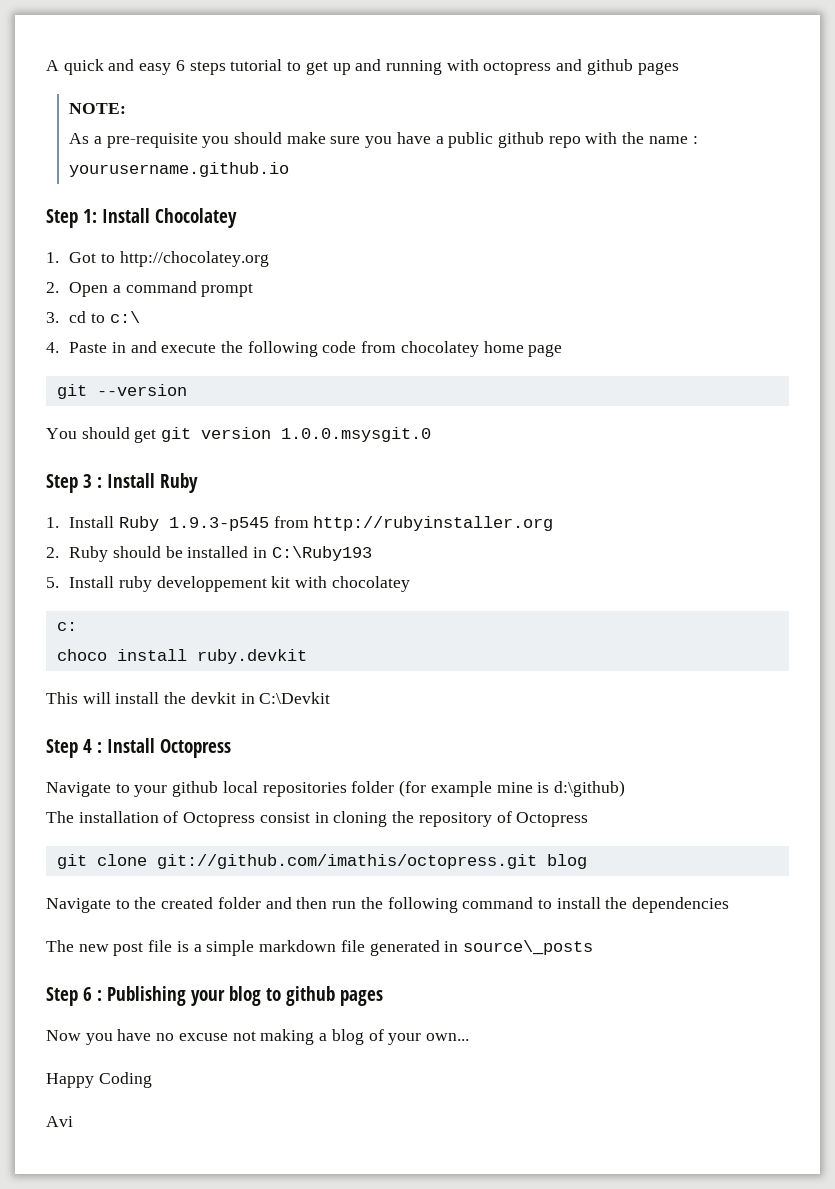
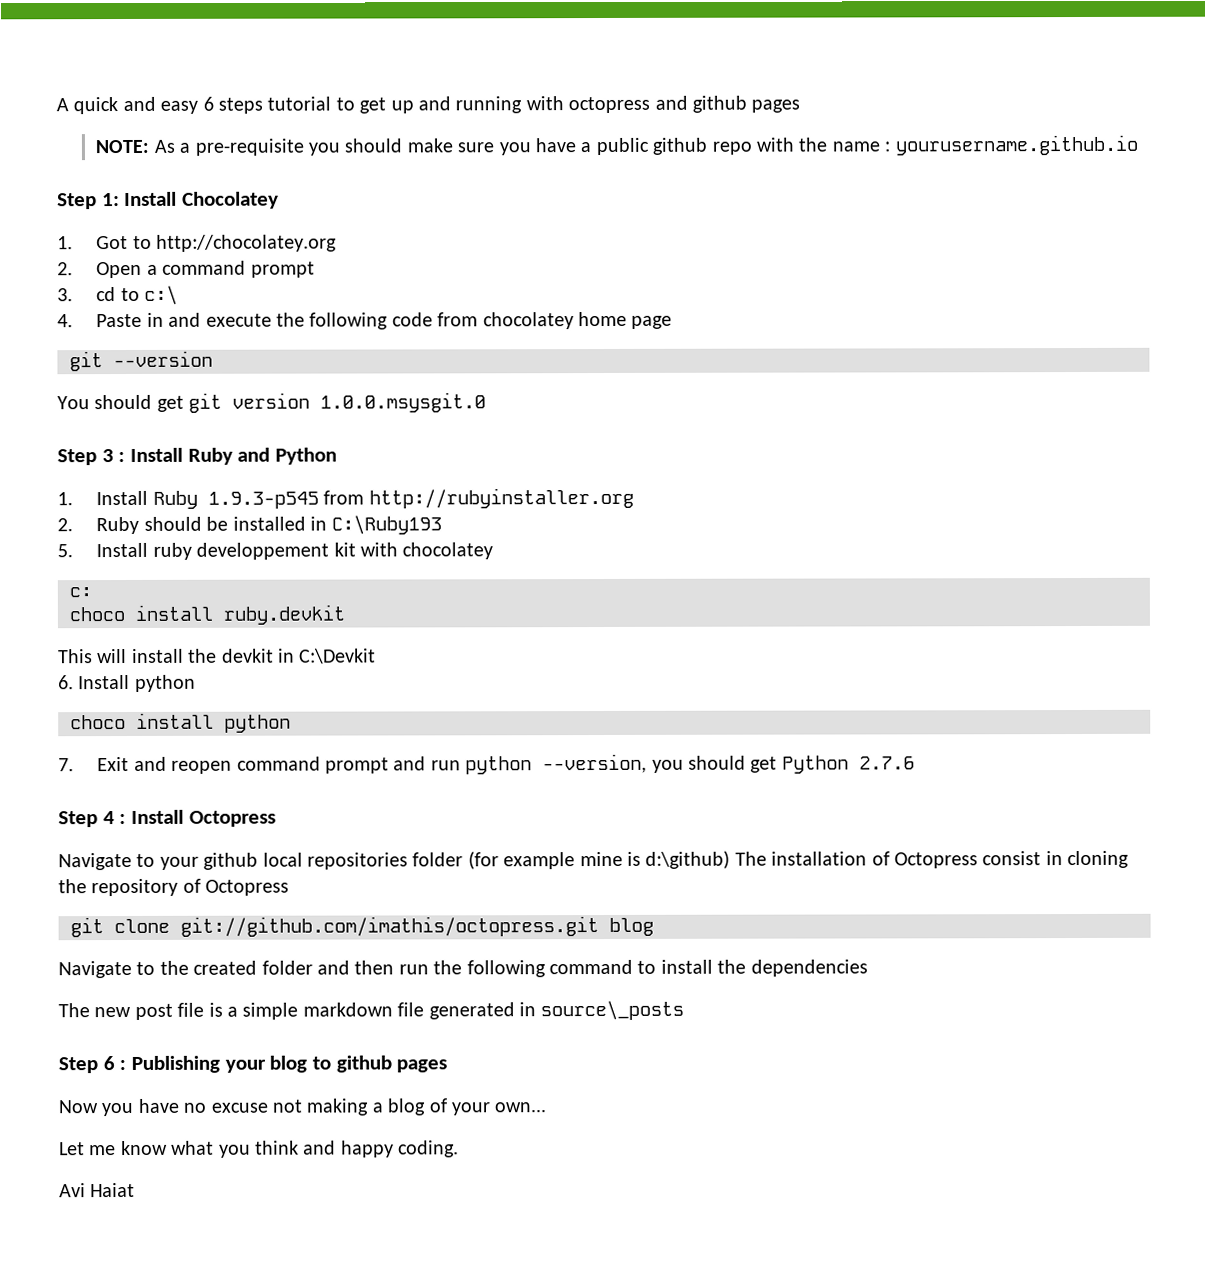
- NOTE:
- As a pre-requisite you should make sure you have a public github repo with the name : yourusername.github.io
+ NOTE: As a pre-requisite you should make sure you have a public github repo with the name : yourusername.github.io
- Step 3 : Install Ruby
+ Step 3 : Install Ruby and Python
+ 6. Install python
+ choco install python
+ 7. Exit and reopen command prompt and run python --version, you should get Python 2.7.6
- Navigate to your github local repositories folder (for example mine is d:\github)
- The installation of Octopress consist in cloning the repository of Octopress
+ Navigate to your github local repositories folder (for example mine is d:\github) The installation of Octopress consist in cloning the repository of Octopress
- Happy Coding
+ Let me know what you think and happy coding.
- Avi
+ Avi Haiat

